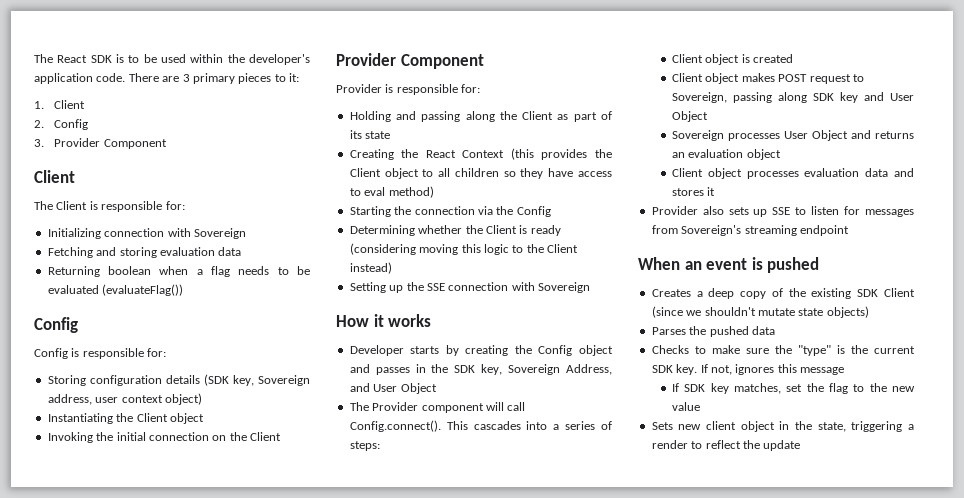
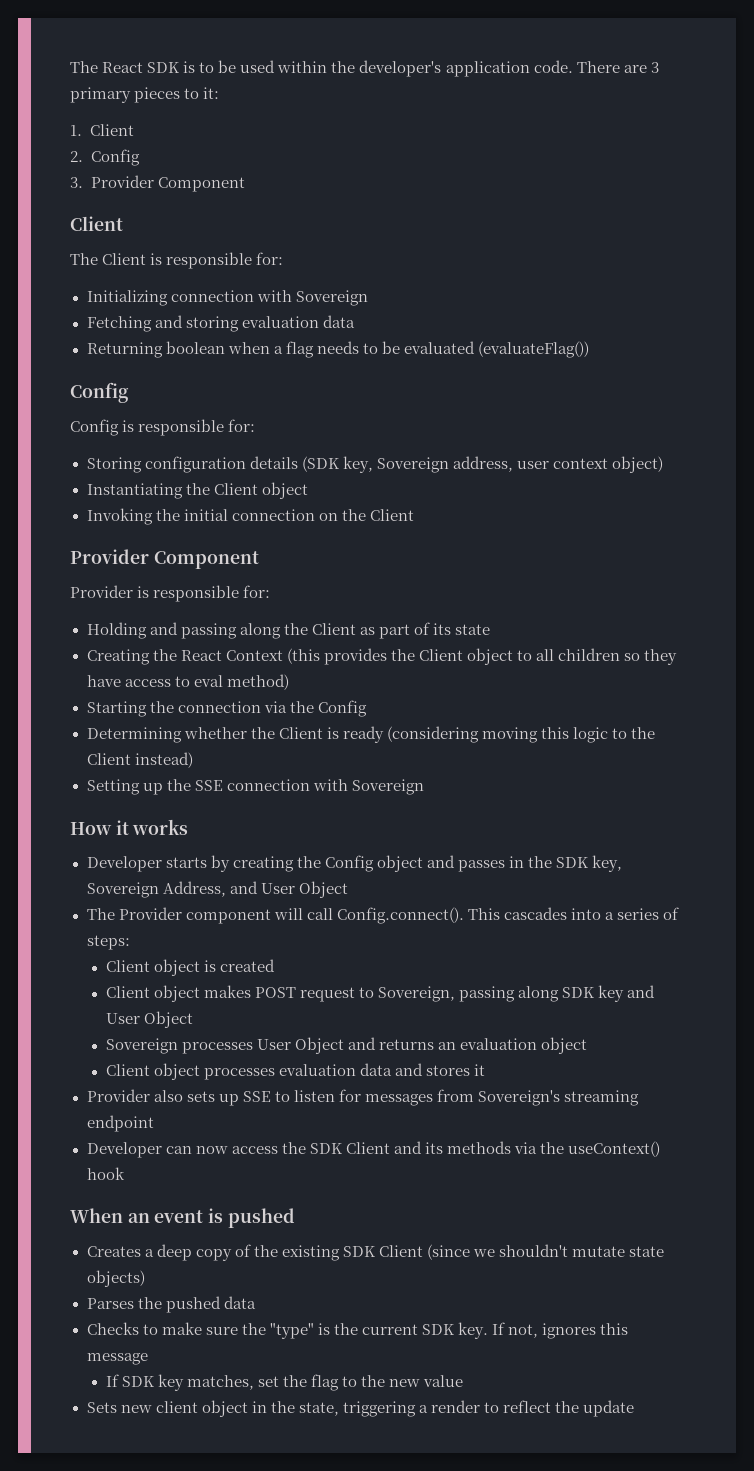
+ Developer can now access the SDK Client and its methods via the useContext() hook

